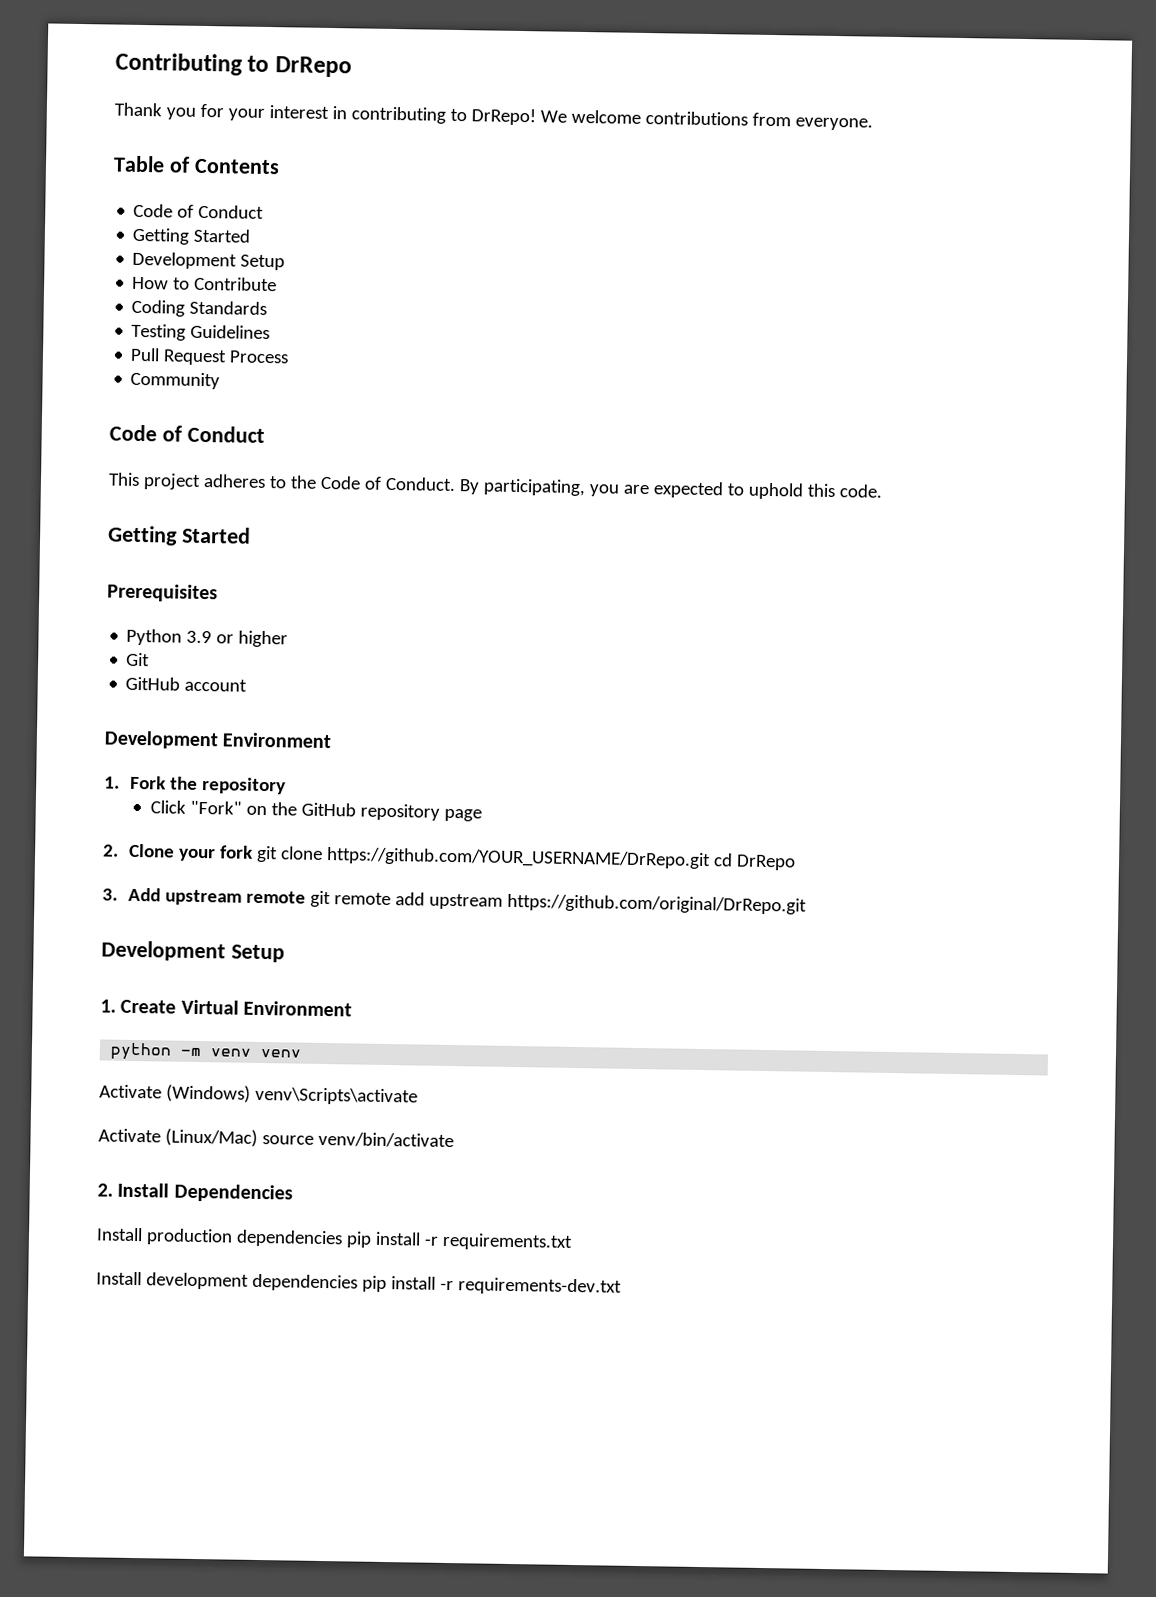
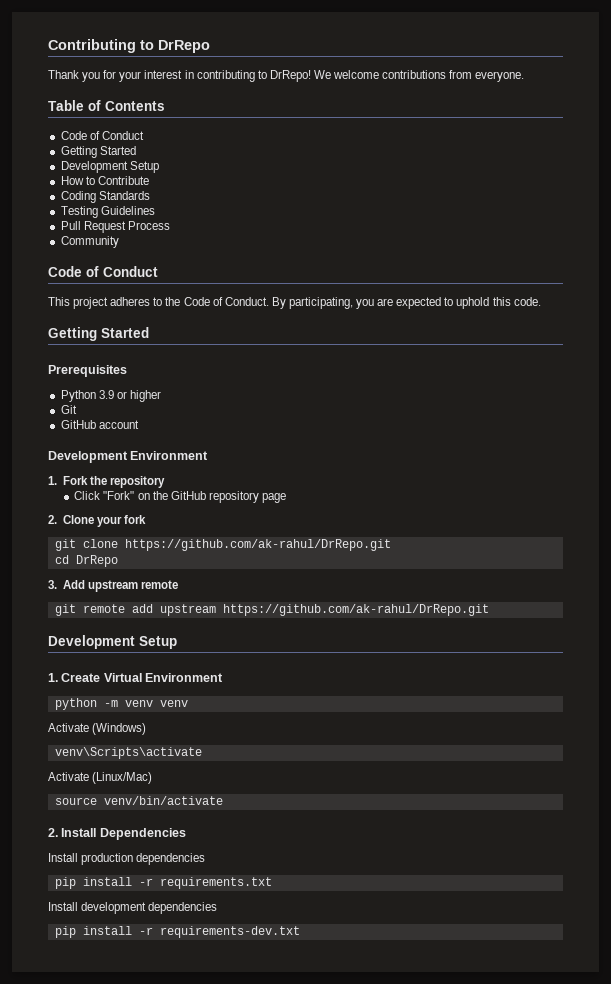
- 2. Clone your fork git clone https://github.com/YOUR_USERNAME/DrRepo.git cd DrRepo
+ 2. Clone your fork
+ git clone https://github.com/ak-rahul/DrRepo.git
+ cd DrRepo
- 3. Add upstream remote git remote add upstream https://github.com/original/DrRepo.git
+ 3. Add upstream remote
+ git remote add upstream https://github.com/ak-rahul/DrRepo.git
- Activate (Windows) venv\Scripts\activate
+ Activate (Windows)
+ venv\Scripts\activate
- Activate (Linux/Mac) source venv/bin/activate
+ Activate (Linux/Mac)
+ source venv/bin/activate
- Install production dependencies pip install -r requirements.txt
+ Install production dependencies
+ pip install -r requirements.txt
- Install development dependencies pip install -r requirements-dev.txt
+ Install development dependencies
+ pip install -r requirements-dev.txt

